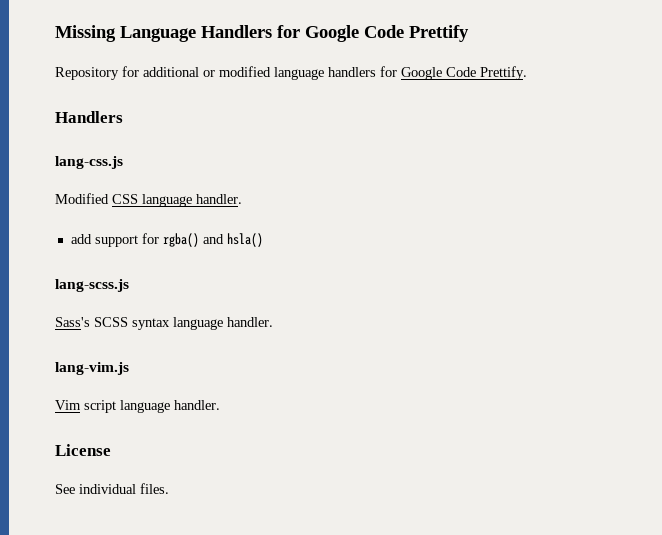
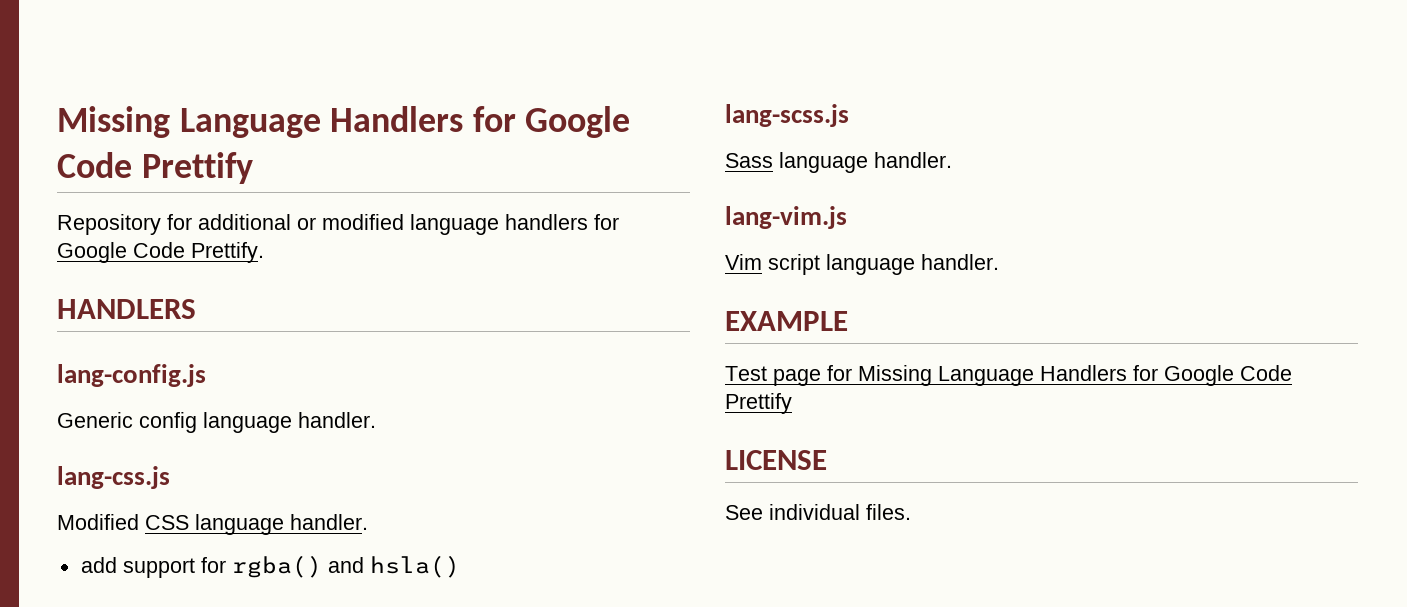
  Repository for additional or modified language handlers for Google Code Prettify.
- Handlers
+ HANDLERS
+ lang-config.js
+ Generic config language handler.
- Sass's SCSS syntax language handler.
+ Sass language handler.
- License
+ EXAMPLE
+ Test page for Missing Language Handlers for Google Code Prettify
+ LICENSE

